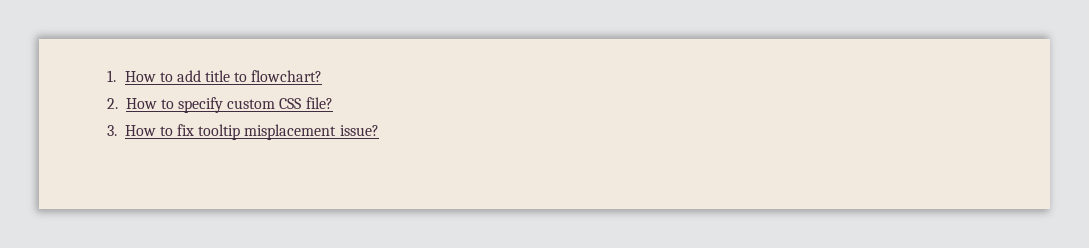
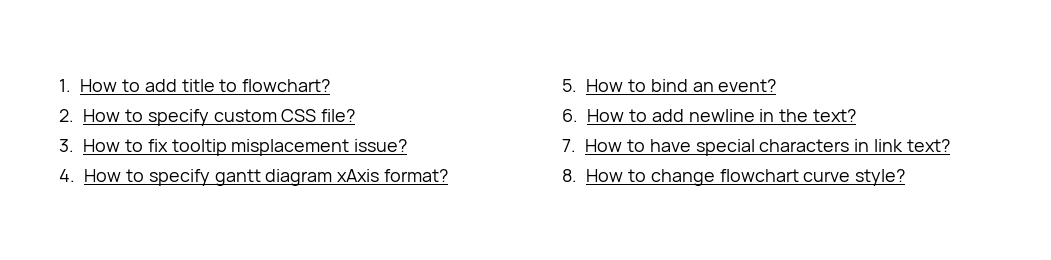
+ 4. How to specify gantt diagram xAxis format?
+ 5. How to bind an event?
+ 6. How to add newline in the text?
+ 7. How to have special characters in link text?
+ 8. How to change flowchart curve style?

